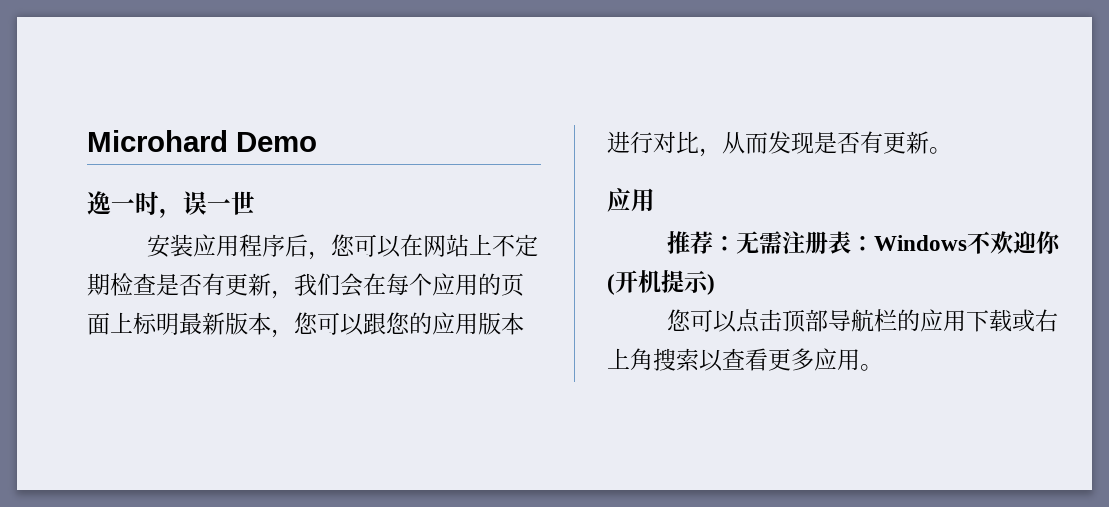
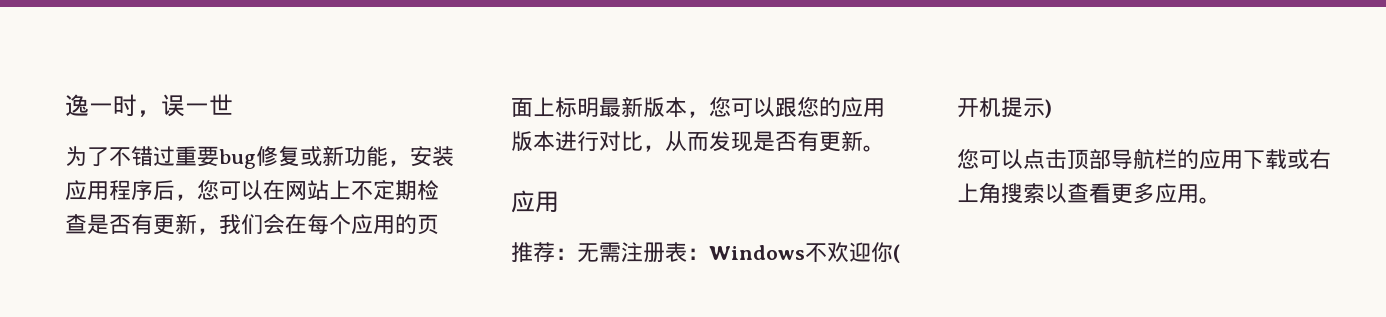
- Microhard Demo
- 安装应用程序后，您可以在网站上不定期检查是否有更新，我们会在每个应用的页面上标明最新版本，您可以跟您的应用版本进行对比，从而发现是否有更新。
+ 为了不错过重要bug修复或新功能，安装应用程序后，您可以在网站上不定期检查是否有更新，我们会在每个应用的页面上标明最新版本，您可以跟您的应用版本进行对比，从而发现是否有更新。

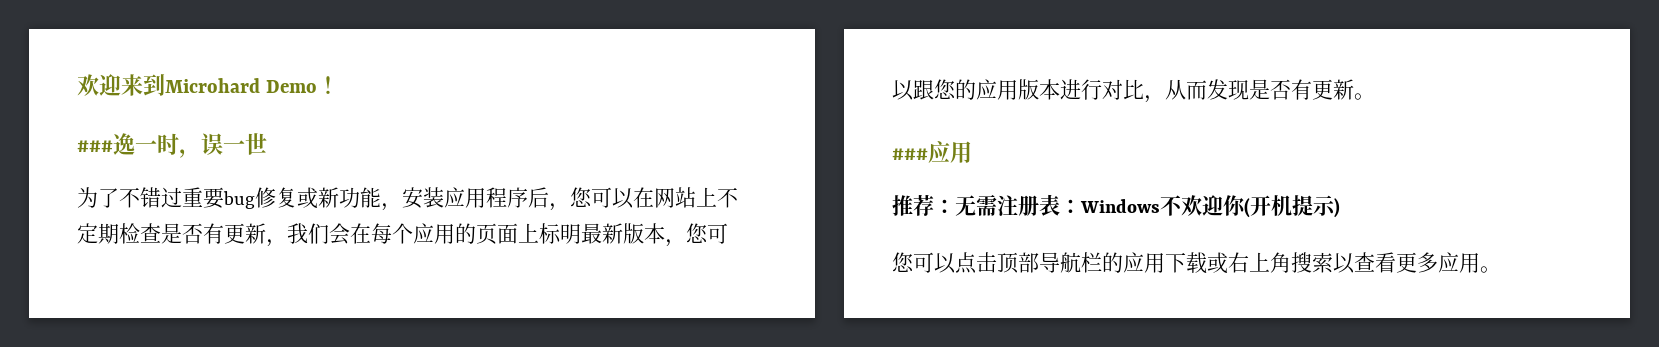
- 逸一时，误一世
+ 欢迎来到Microhard Demo！
+ ###逸一时，误一世
  为了不错过重要bug修复或新功能，安装应用程序后，您可以在网站上不定期检查是否有更新，我们会在每个应用的页面上标明最新版本，您可以跟您的应用版本进行对比，从而发现是否有更新。
- 应用
+ ###应用

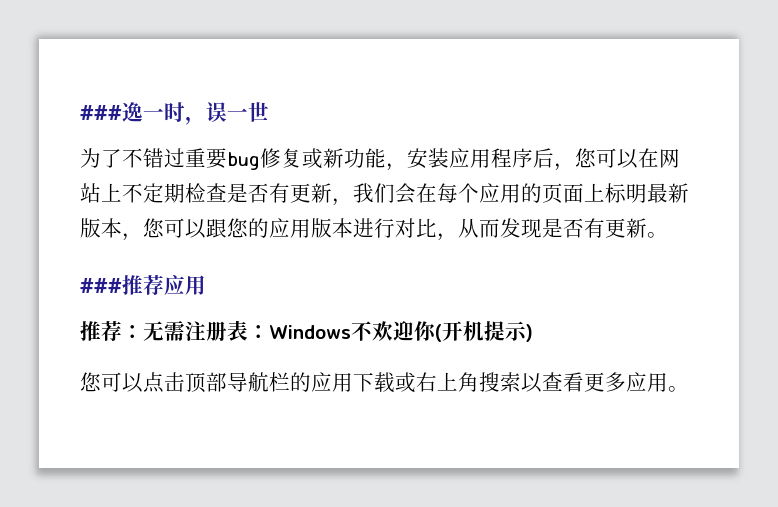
- 欢迎来到Microhard Demo！
- ###应用
+ ###推荐应用

